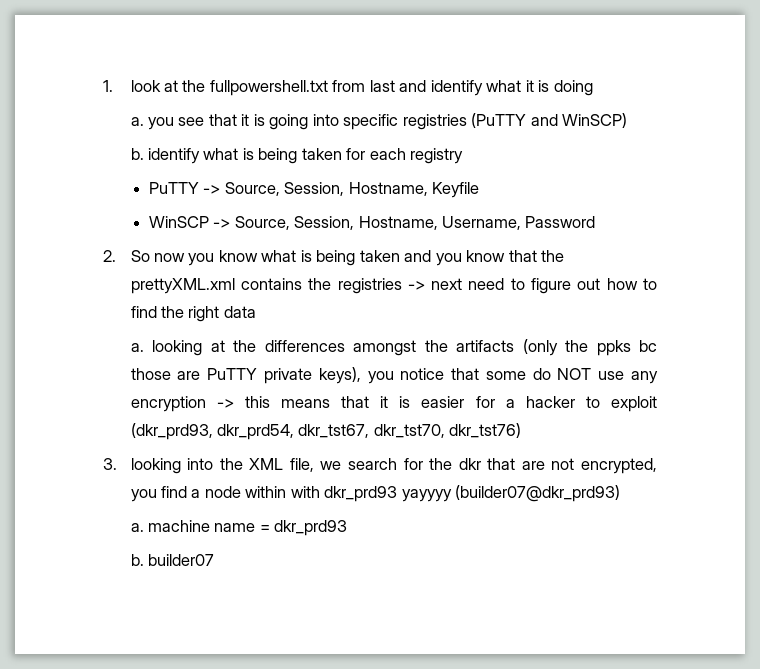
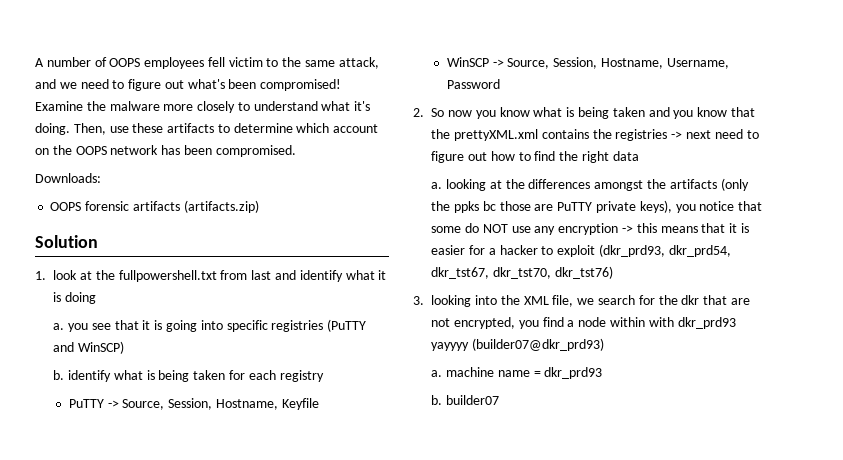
+ A number of OOPS employees fell victim to the same attack, and we need to figure out what's been compromised! Examine the malware more closely to understand what it's doing. Then, use these artifacts to determine which account on the OOPS network has been compromised.
+ Downloads:
+ OOPS forensic artifacts (artifacts.zip)
+ Solution

